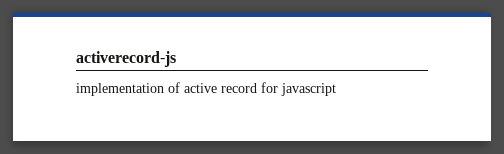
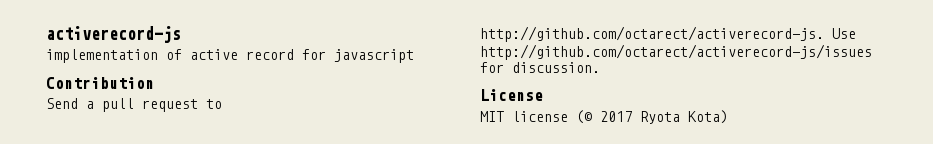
+ Contribution
+ Send a pull request to http://github.com/octarect/activerecord-js. Use http://github.com/octarect/activerecord-js/issues for discussion.
+ License
+ MIT license (© 2017 Ryota Kota)

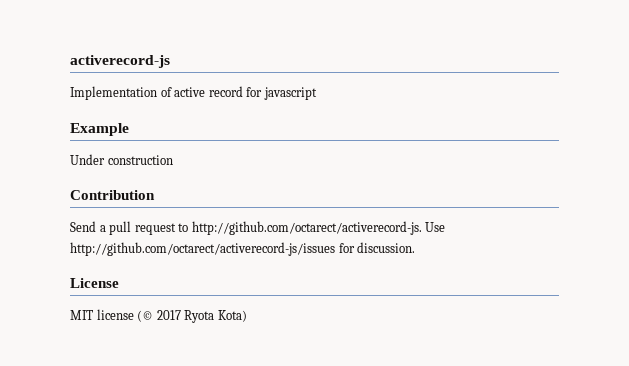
- implementation of active record for javascript
+ Implementation of active record for javascript
+ Example
+ Under construction

